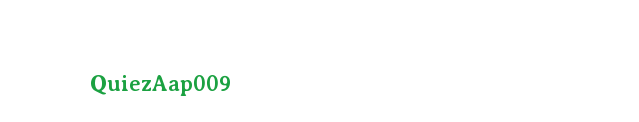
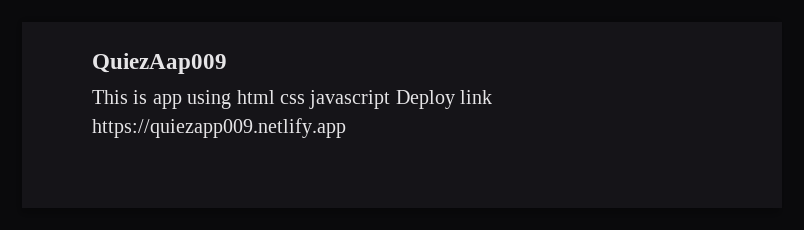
+ This is app using html css javascript Deploy link https://quiezapp009.netlify.app

